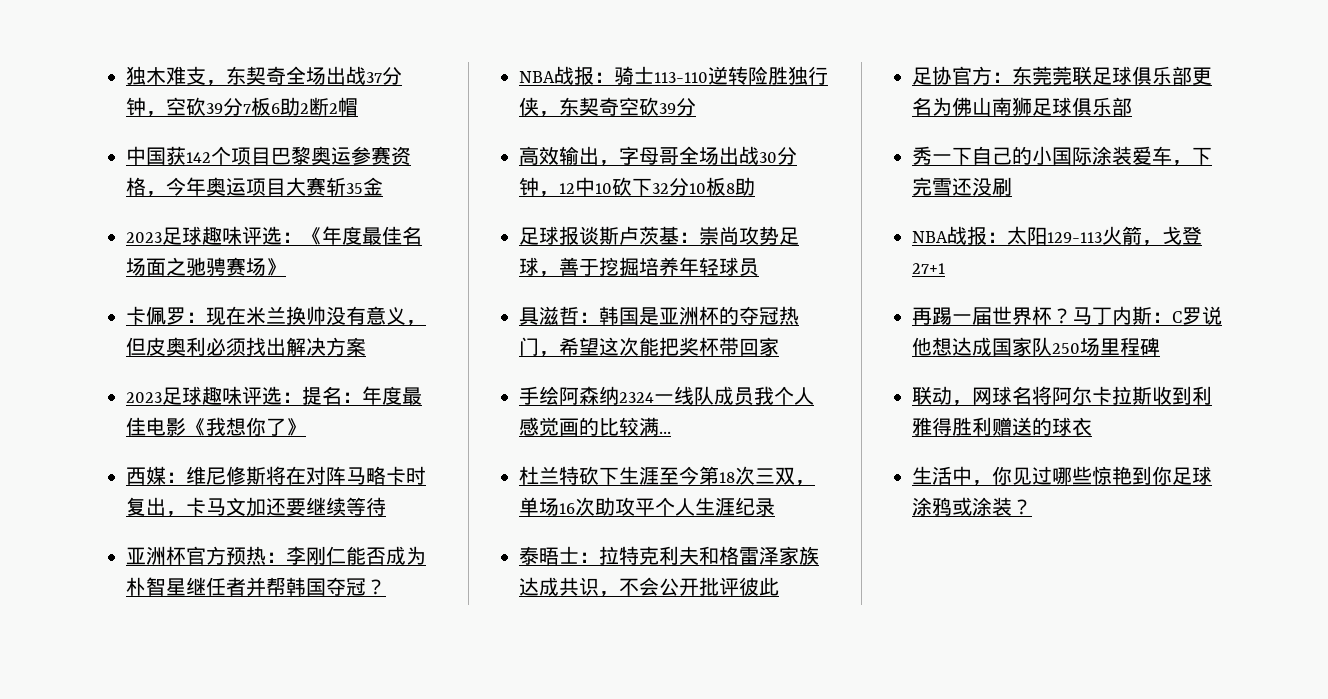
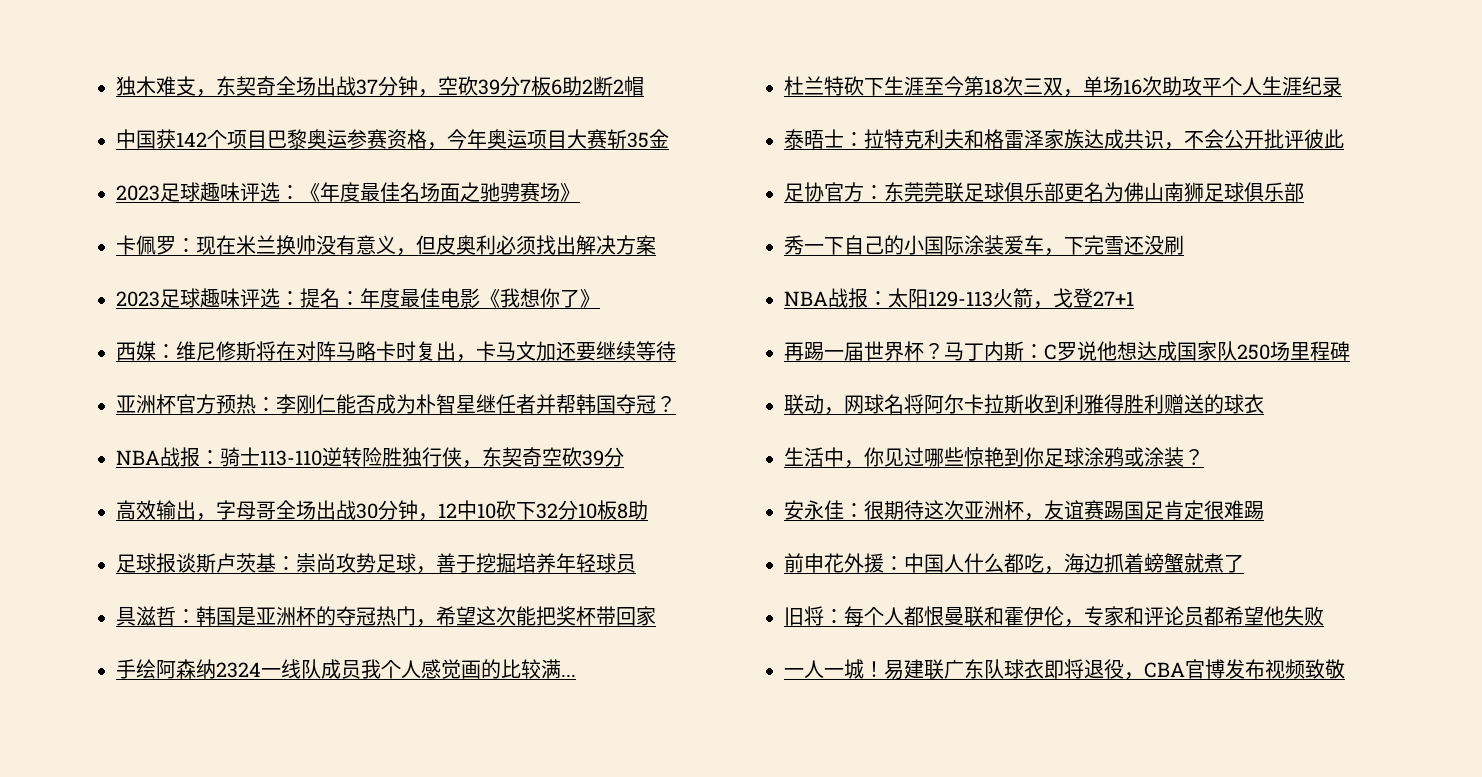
+ 安永佳：很期待这次亚洲杯，友谊赛踢国足肯定很难踢
+ 前申花外援：中国人什么都吃，海边抓着螃蟹就煮了
+ 旧将：每个人都恨曼联和霍伊伦，专家和评论员都希望他失败
+ 一人一城！易建联广东队球衣即将退役，CBA官博发布视频致敬

